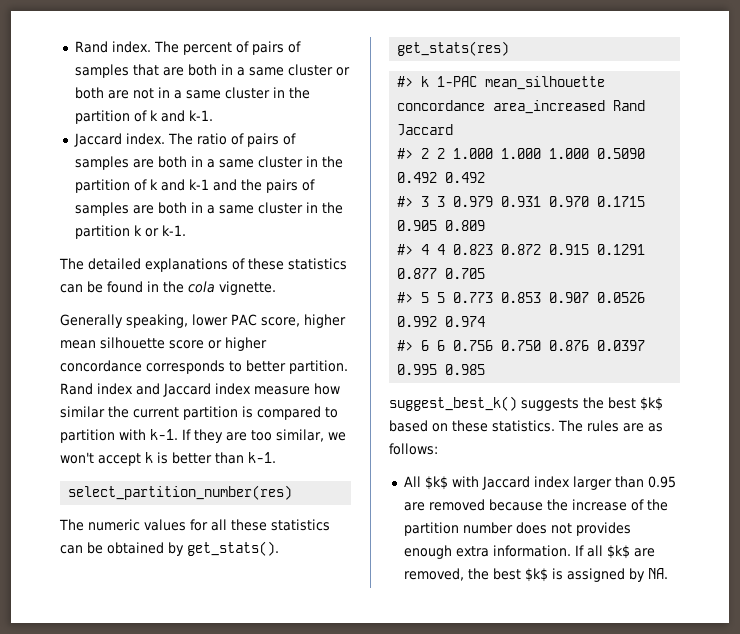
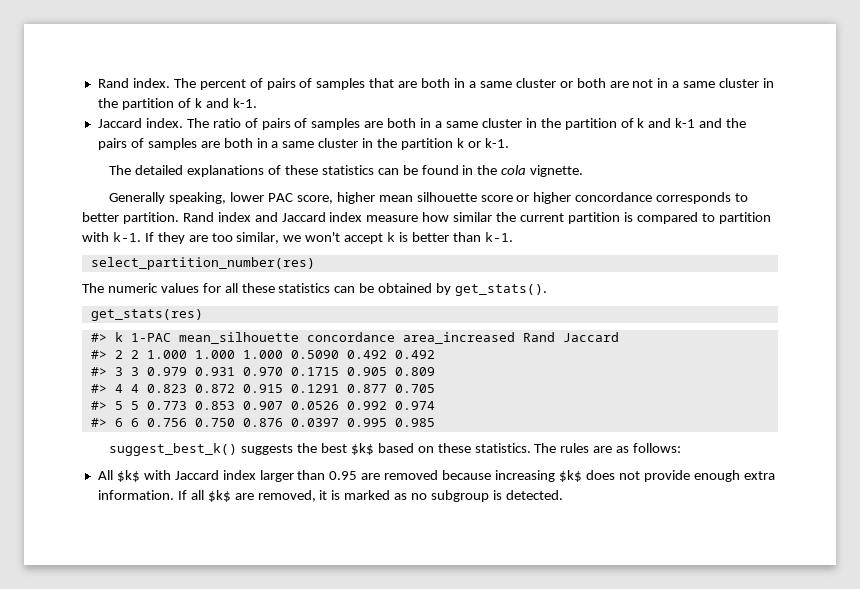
- All $k$ with Jaccard index larger than 0.95 are removed because the increase of the partition number does not provides enough extra information.
+ All $k$ with Jaccard index larger than 0.95 are removed because increasing $k$ does not provide enough extra information.
- If all $k$ are removed, the best $k$ is assigned by NA.
+ If all $k$ are removed, it is marked as no subgroup is detected.

